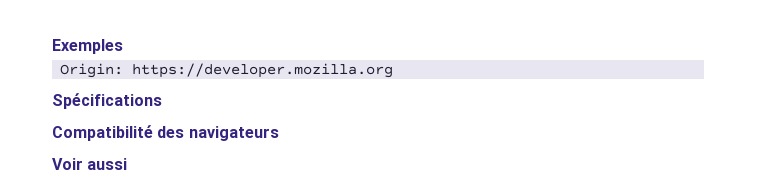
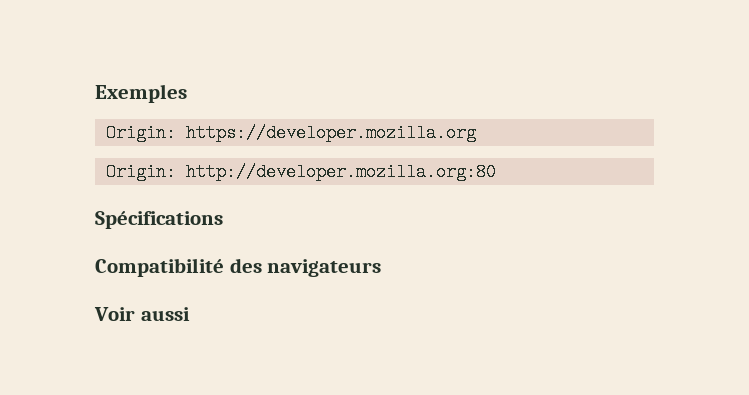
+ Origin: http://developer.mozilla.org:80

